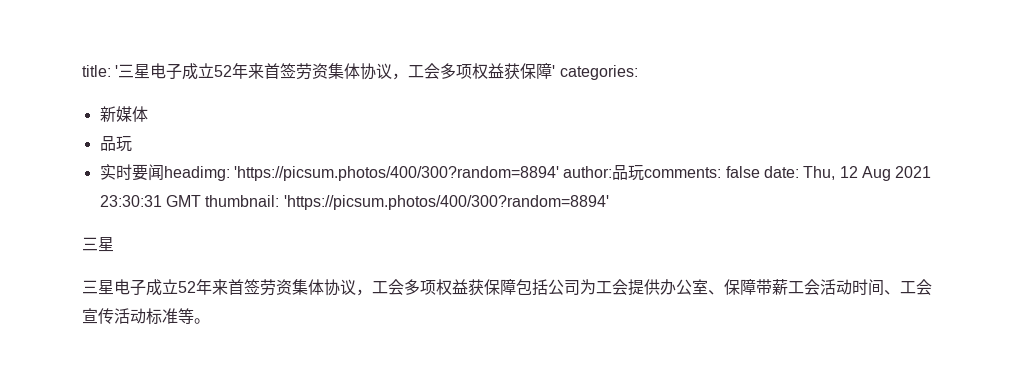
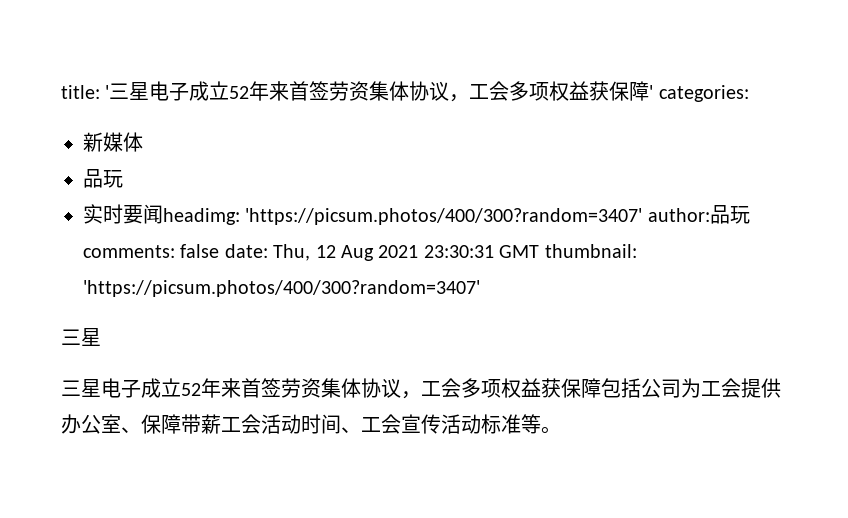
- 实时要闻headimg: 'https://picsum.photos/400/300?random=8894' author:品玩comments: false date: Thu, 12 Aug 2021 23:30:31 GMT thumbnail: 'https://picsum.photos/400/300?random=8894'
+ 实时要闻headimg: 'https://picsum.photos/400/300?random=3407' author:品玩comments: false date: Thu, 12 Aug 2021 23:30:31 GMT thumbnail: 'https://picsum.photos/400/300?random=3407'

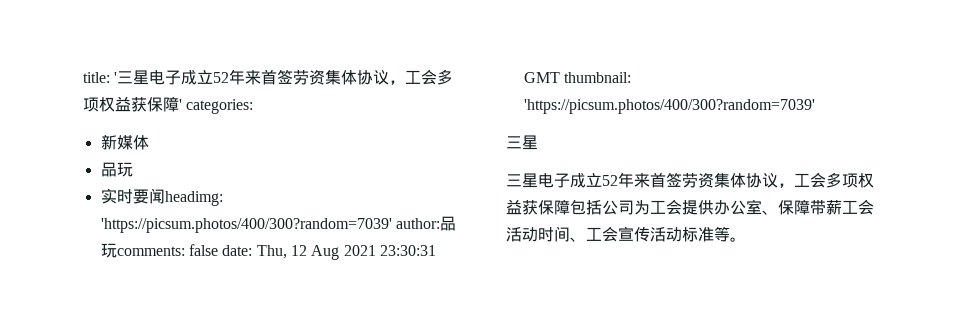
- 实时要闻headimg: 'https://picsum.photos/400/300?random=3407' author:品玩comments: false date: Thu, 12 Aug 2021 23:30:31 GMT thumbnail: 'https://picsum.photos/400/300?random=3407'
+ 实时要闻headimg: 'https://picsum.photos/400/300?random=7039' author:品玩comments: false date: Thu, 12 Aug 2021 23:30:31 GMT thumbnail: 'https://picsum.photos/400/300?random=7039'

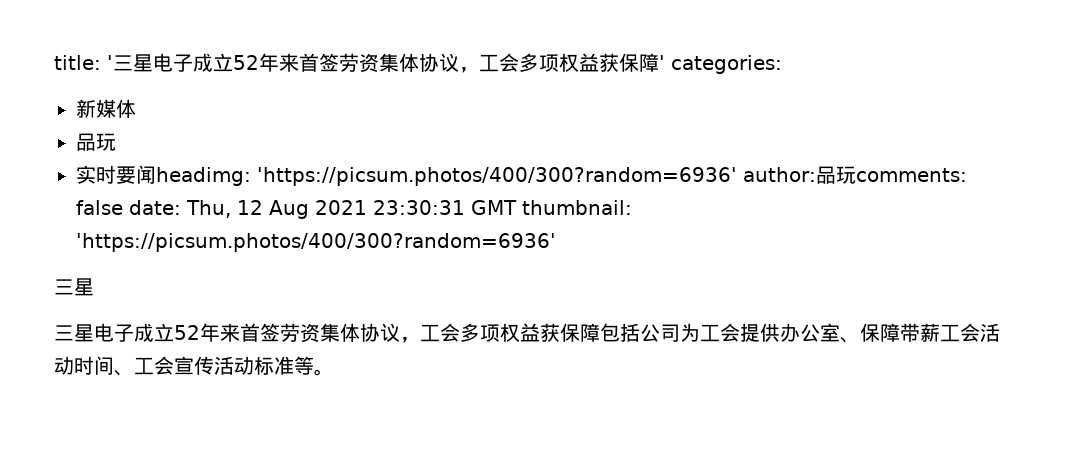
- 实时要闻headimg: 'https://picsum.photos/400/300?random=7039' author:品玩comments: false date: Thu, 12 Aug 2021 23:30:31 GMT thumbnail: 'https://picsum.photos/400/300?random=7039'
+ 实时要闻headimg: 'https://picsum.photos/400/300?random=6936' author:品玩comments: false date: Thu, 12 Aug 2021 23:30:31 GMT thumbnail: 'https://picsum.photos/400/300?random=6936'

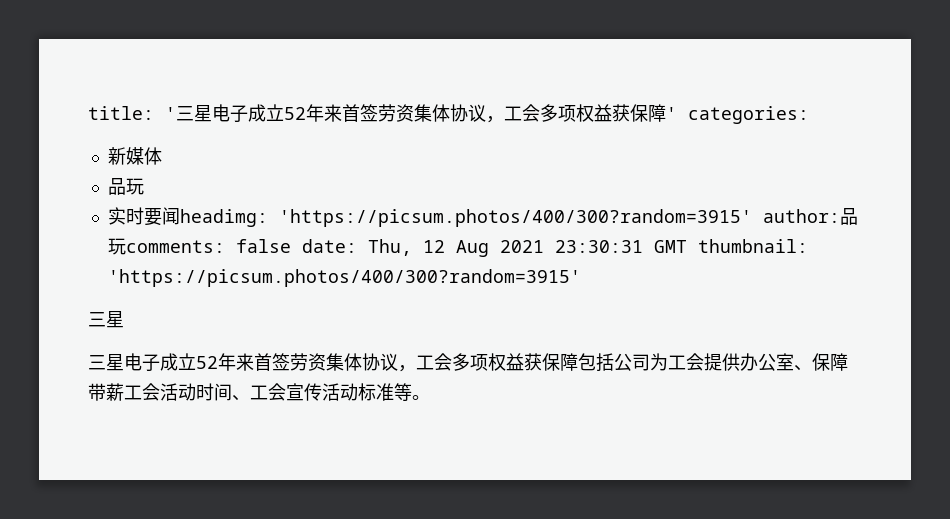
- 实时要闻headimg: 'https://picsum.photos/400/300?random=6936' author:品玩comments: false date: Thu, 12 Aug 2021 23:30:31 GMT thumbnail: 'https://picsum.photos/400/300?random=6936'
+ 实时要闻headimg: 'https://picsum.photos/400/300?random=3915' author:品玩comments: false date: Thu, 12 Aug 2021 23:30:31 GMT thumbnail: 'https://picsum.photos/400/300?random=3915'

